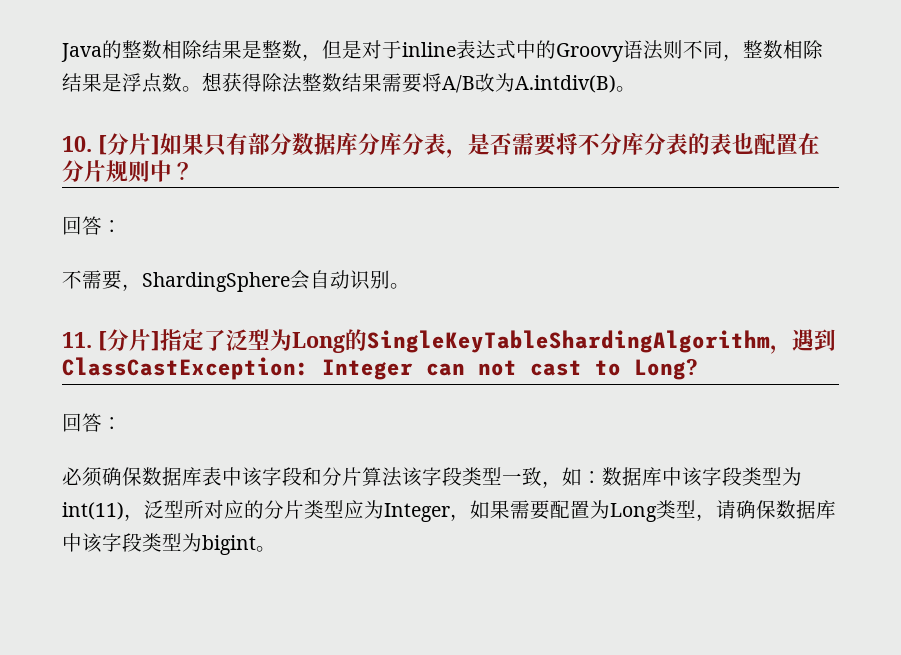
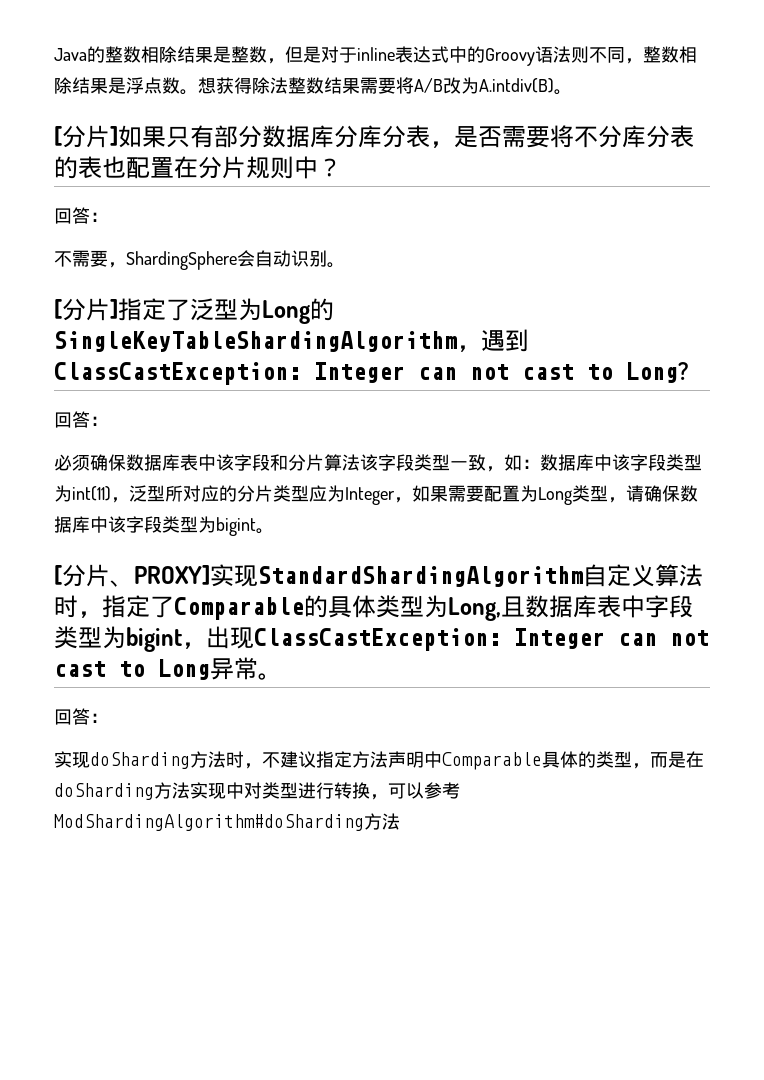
- 10. [分片]如果只有部分数据库分库分表，是否需要将不分库分表的表也配置在分片规则中？
+ [分片]如果只有部分数据库分库分表，是否需要将不分库分表的表也配置在分片规则中？
- 11. [分片]指定了泛型为Long的SingleKeyTableShardingAlgorithm，遇到ClassCastException: Integer can not cast to Long?
+ [分片]指定了泛型为Long的SingleKeyTableShardingAlgorithm，遇到ClassCastException: Integer can not cast to Long?
+ [分片、PROXY]实现StandardShardingAlgorithm自定义算法时，指定了Comparable的具体类型为Long,且数据库表中字段类型为bigint，出现ClassCastException: Integer can not cast to Long异常。
+ 回答：
+ 实现doSharding方法时，不建议指定方法声明中Comparable具体的类型，而是在doSharding方法实现中对类型进行转换，可以参考ModShardingAlgorithm#doSharding方法

